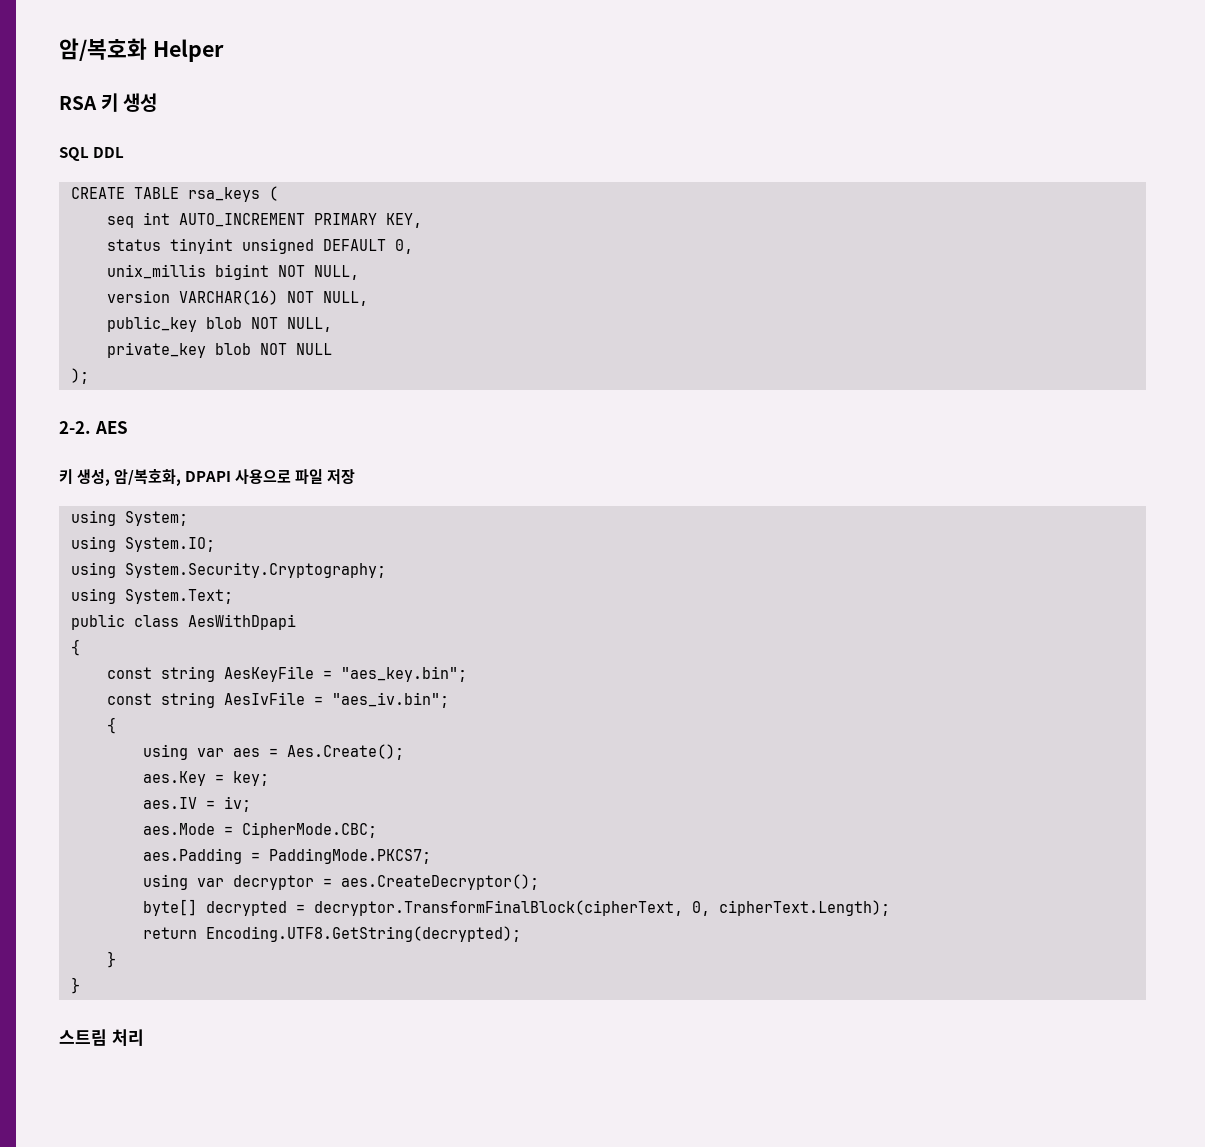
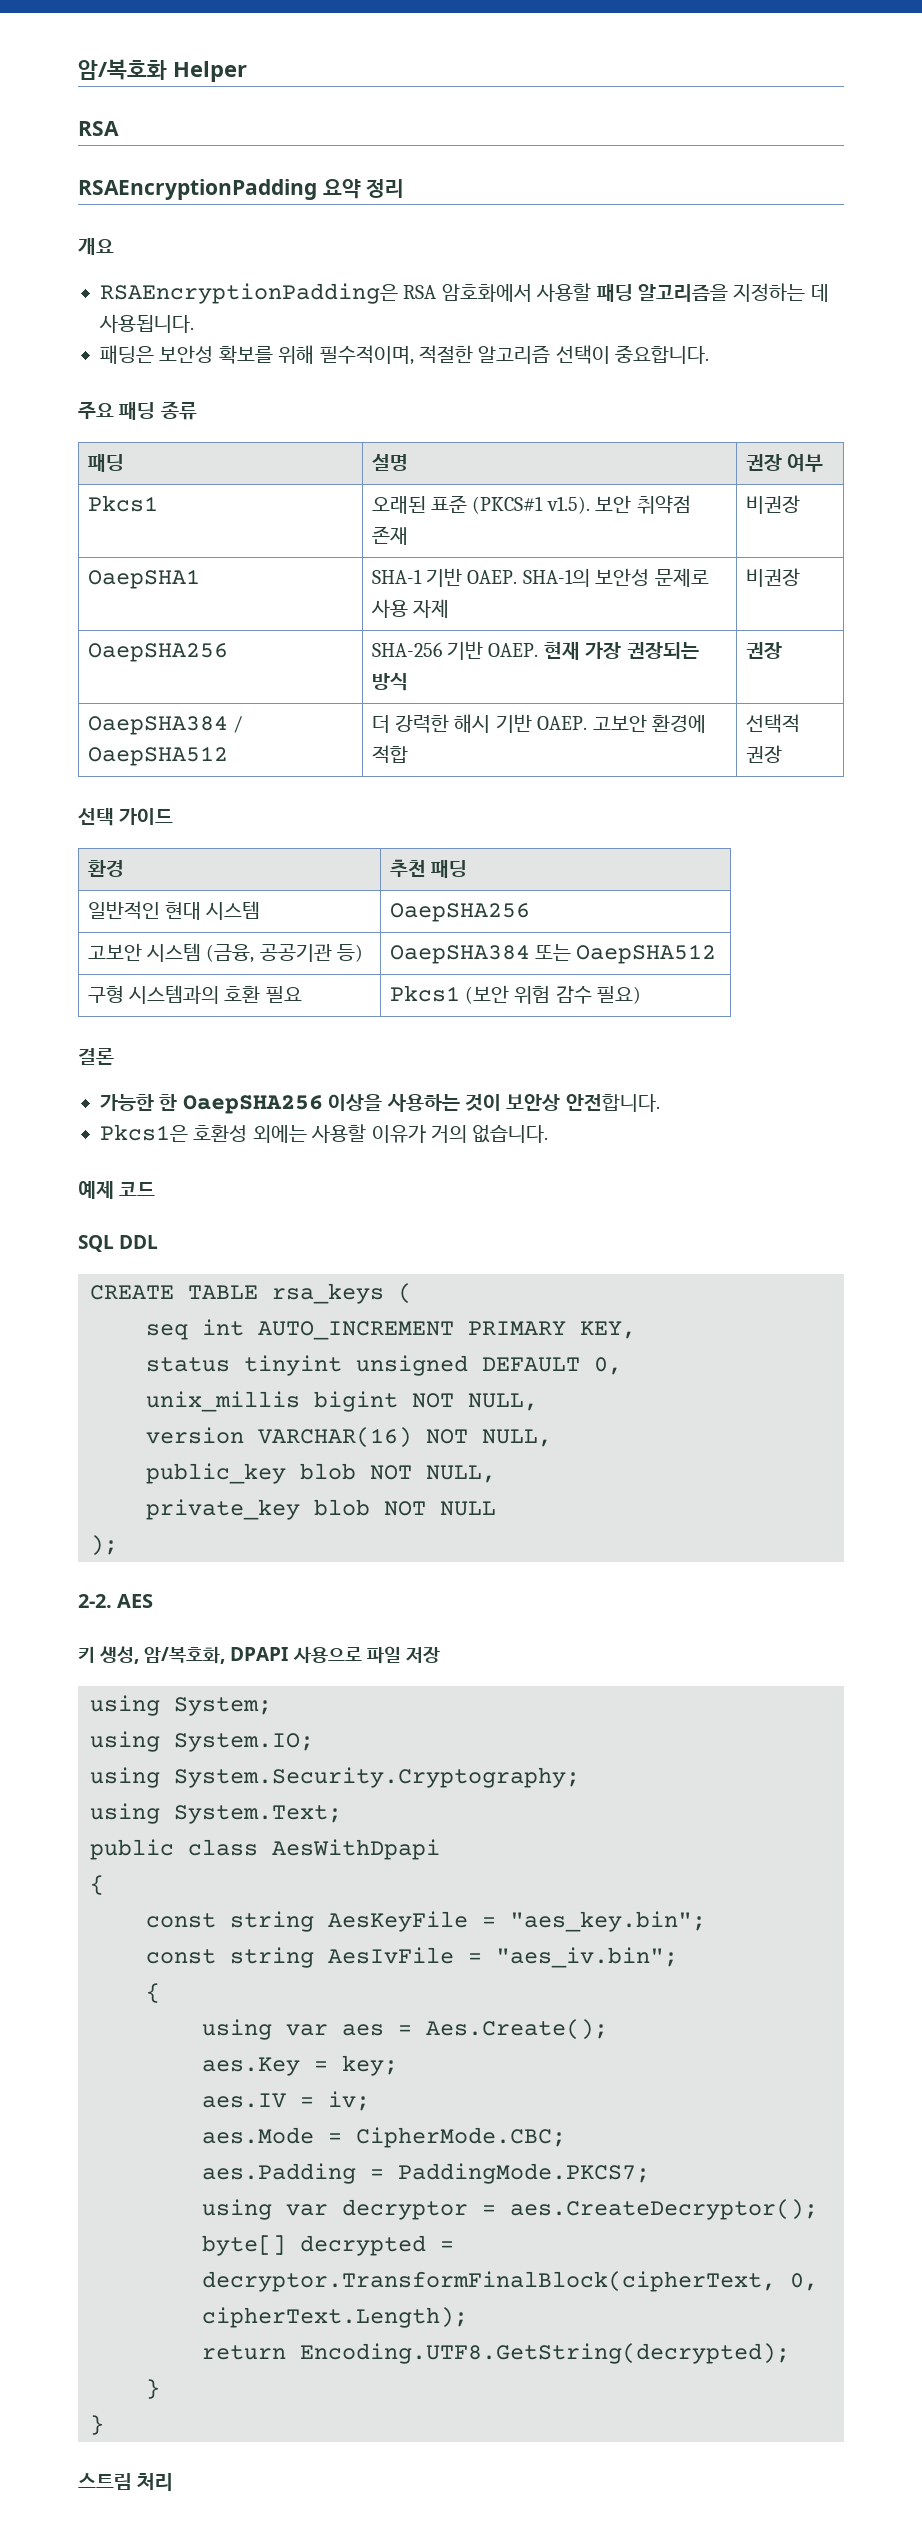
  암/복호화 Helper
- RSA 키 생성
+ RSA
+ RSAEncryptionPadding 요약 정리
+ 개요
+ RSAEncryptionPadding은 RSA 암호화에서 사용할 패딩 알고리즘을 지정하는 데 사용됩니다.
+ 패딩은 보안성 확보를 위해 필수적이며, 적절한 알고리즘 선택이 중요합니다.
+ 주요 패딩 종류
+ 패딩 | 설명 | 권장 여부
+ Pkcs1 | 오래된 표준 (PKCS#1 v1.5). 보안 취약점 존재 | 비권장
+ OaepSHA1 | SHA-1 기반 OAEP. SHA-1의 보안성 문제로 사용 자제 | 비권장
+ OaepSHA256 | SHA-256 기반 OAEP. 현재 가장 권장되는 방식 | 권장
+ OaepSHA384 / OaepSHA512 | 더 강력한 해시 기반 OAEP. 고보안 환경에 적합 | 선택적 권장
+ 선택 가이드
+ 환경 | 추천 패딩
+ 일반적인 현대 시스템 | OaepSHA256
+ 고보안 시스템 (금융, 공공기관 등) | OaepSHA384 또는 OaepSHA512
+ 구형 시스템과의 호환 필요 | Pkcs1 (보안 위험 감수 필요)
+ 결론
+ 가능한 한 OaepSHA256 이상을 사용하는 것이 보안상 안전합니다.
+ Pkcs1은 호환성 외에는 사용할 이유가 거의 없습니다.
+ 예제 코드

